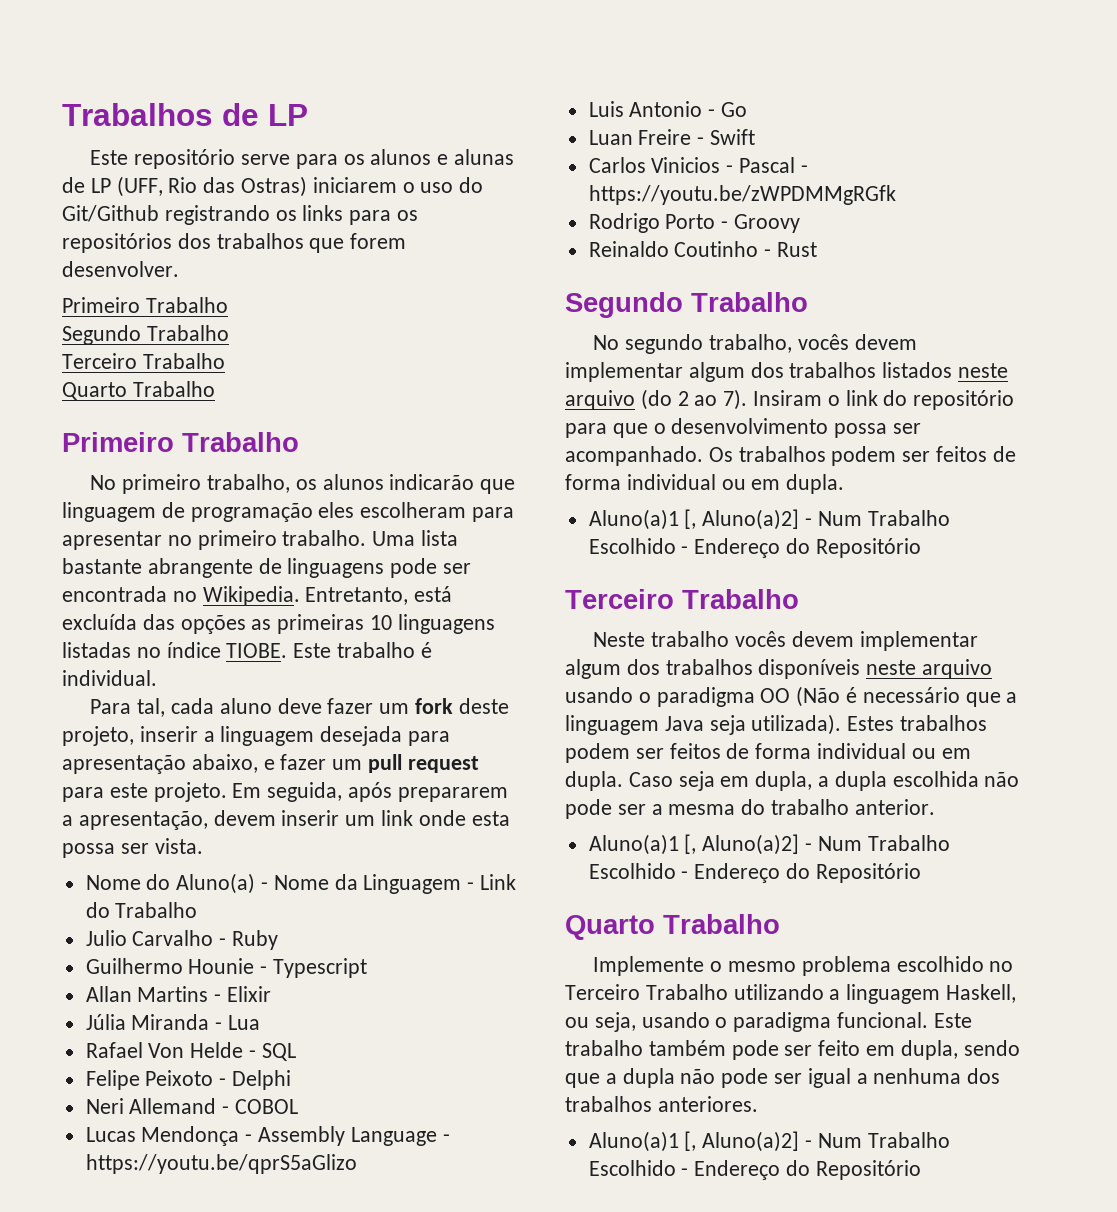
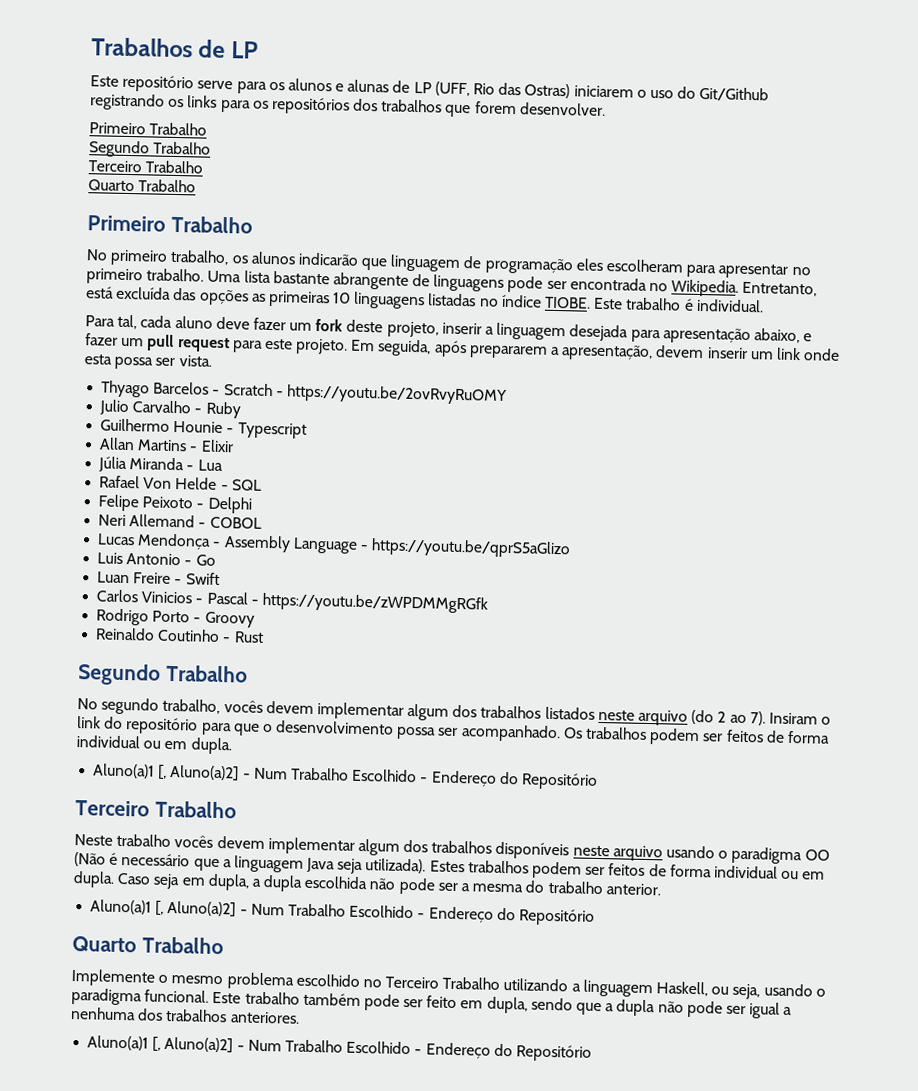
- Nome do Aluno(a) - Nome da Linguagem - Link do Trabalho
+ Thyago Barcelos - Scratch - https://youtu.be/2ovRvyRuOMY

